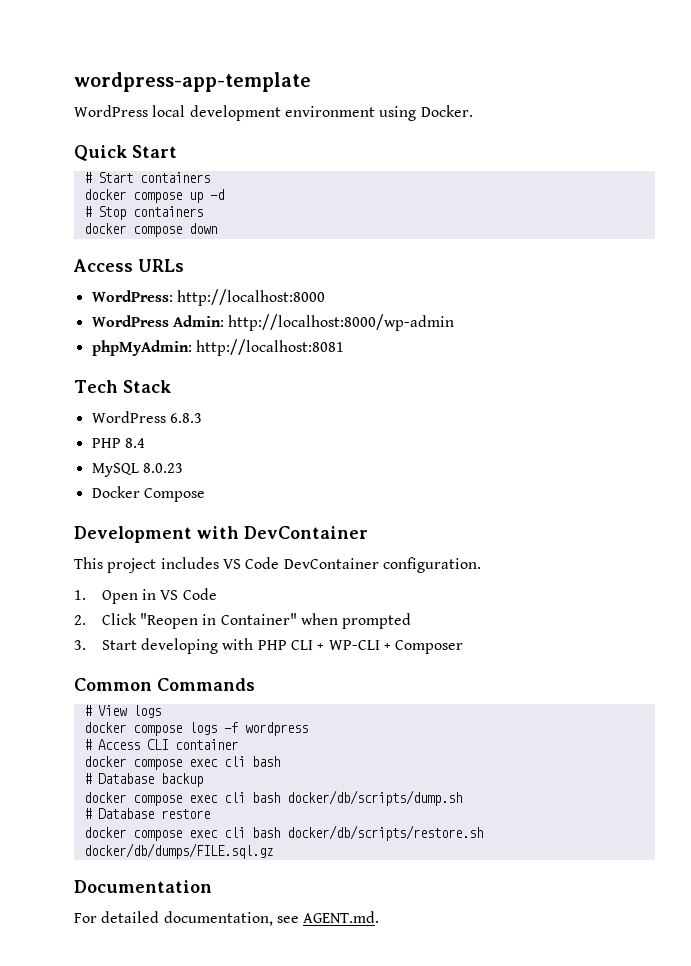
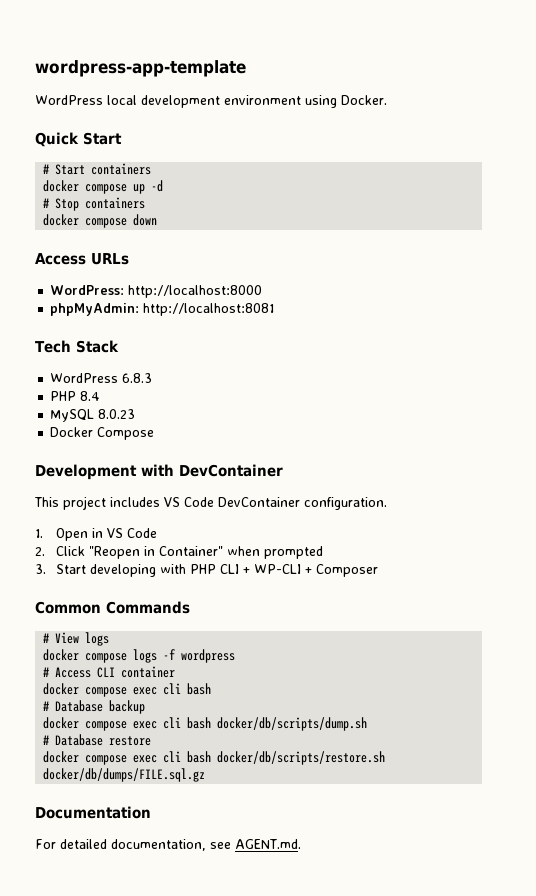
- WordPress Admin: http://localhost:8000/wp-admin

